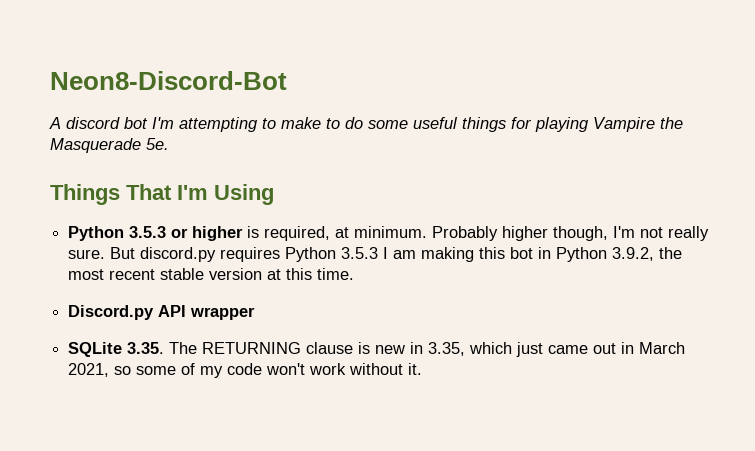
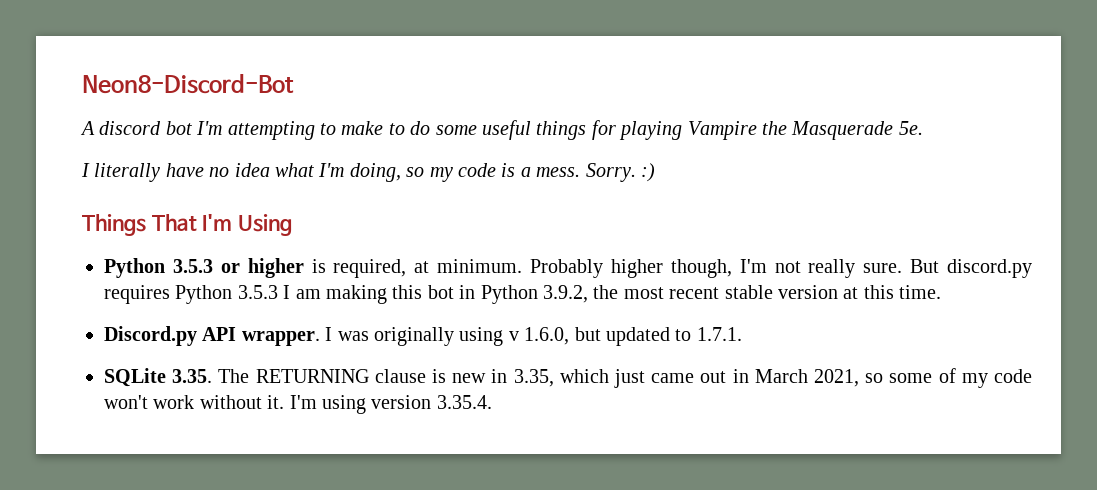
+ I literally have no idea what I'm doing, so my code is a mess. Sorry. :)
- Discord.py API wrapper
+ Discord.py API wrapper. I was originally using v 1.6.0, but updated to 1.7.1.
+ I'm using version 3.35.4.

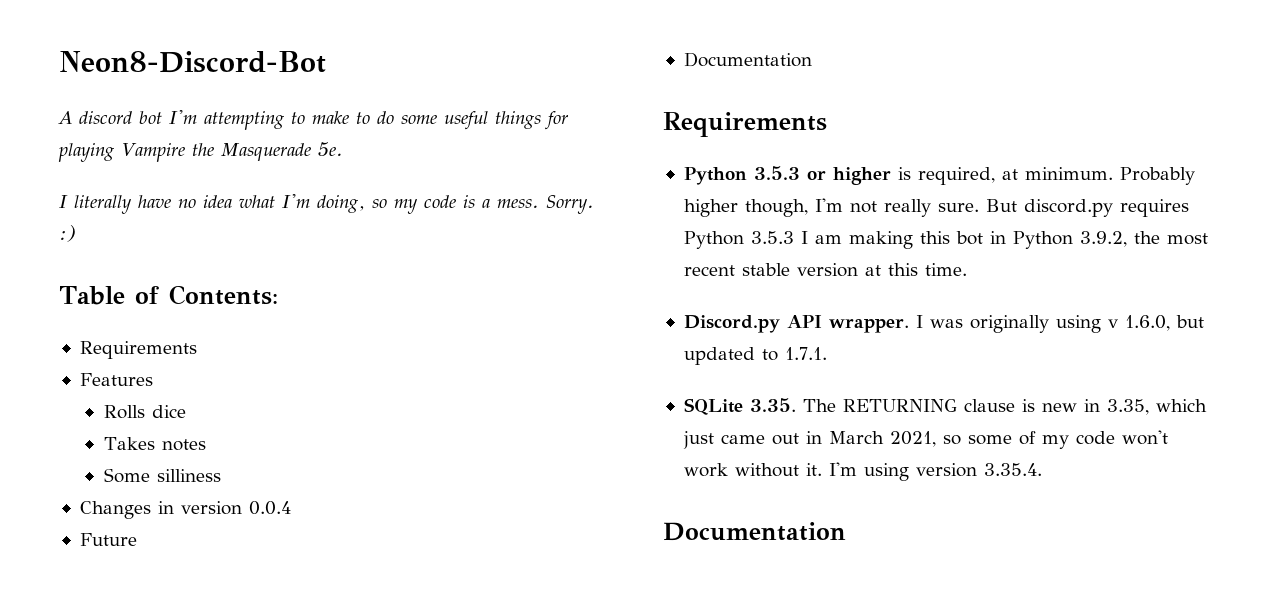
- Things That I'm Using
+ Table of Contents:
+ Requirements
+ Features
+ Rolls dice
+ Takes notes
+ Some silliness
+ Changes in version 0.0.4
+ Future
+ Documentation
+ Requirements
  I'm using version 3.35.4.
+ Documentation

